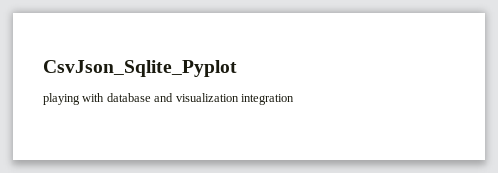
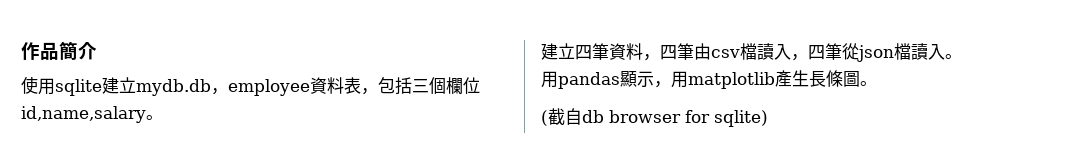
- CsvJson_Sqlite_Pyplot
- playing with database and visualization integration
+ 作品簡介
+ 使用sqlite建立mydb.db，employee資料表，包括三個欄位id,name,salary。
+ 建立四筆資料，四筆由csv檔讀入，四筆從json檔讀入。
+ 用pandas顯示，用matplotlib產生長條圖。
+ (截自db browser for sqlite)

